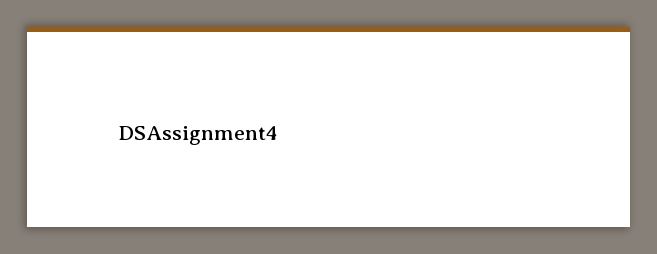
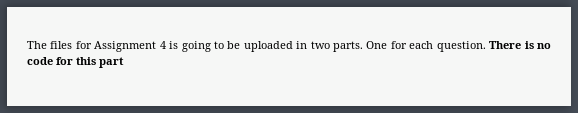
- DSAssignment4
+ The files for Assignment 4 is going to be uploaded in two parts. One for each question. There is no code for this part

